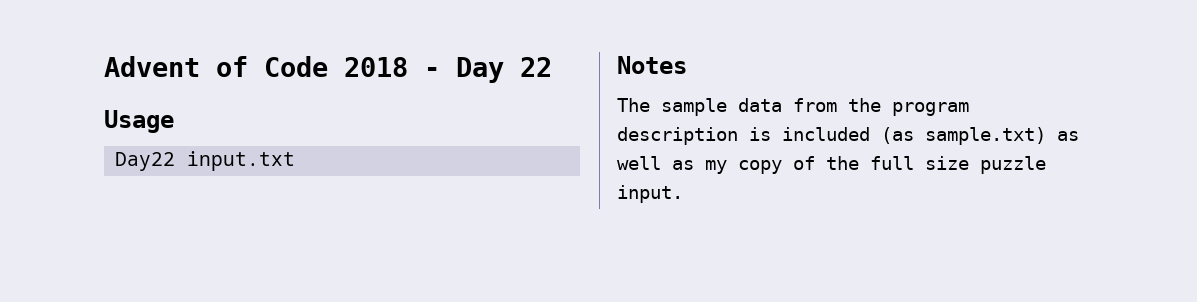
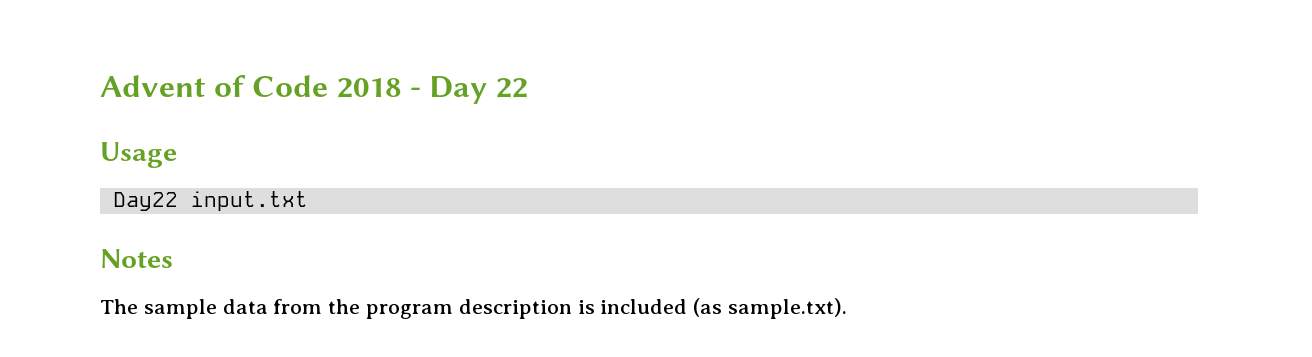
- The sample data from the program description is included (as sample.txt) as well as my copy of the full size puzzle input.
+ The sample data from the program description is included (as sample.txt).

